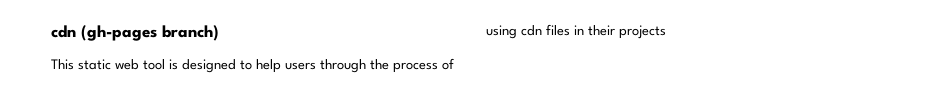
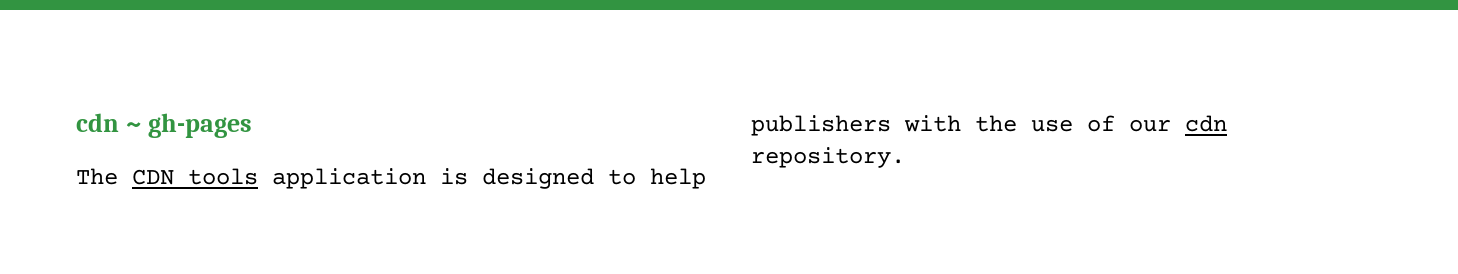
- cdn (gh-pages branch)
- This static web tool is designed to help users through the process of using cdn files in their projects
+ cdn ~ gh-pages
+ The CDN tools application is designed to help publishers with the use of our cdn repository.

